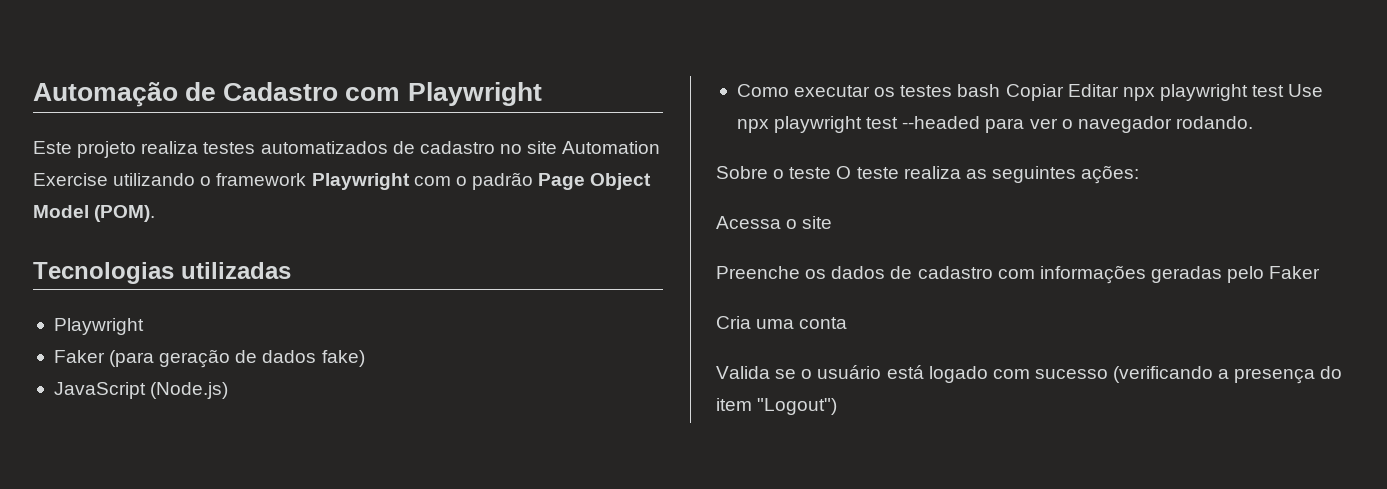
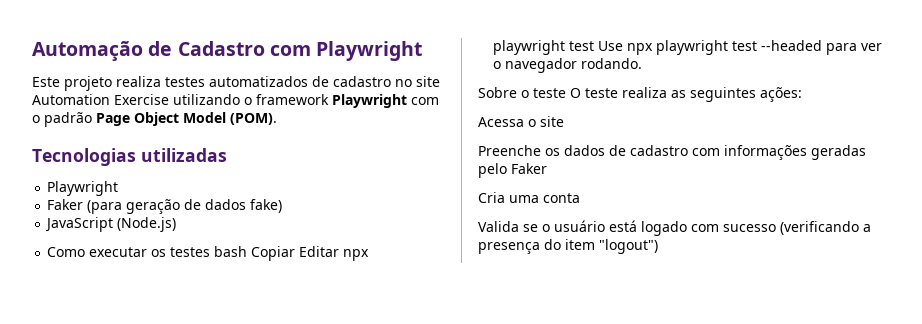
- Valida se o usuário está logado com sucesso (verificando a presença do item "Logout")
+ Valida se o usuário está logado com sucesso (verificando a presença do item "logout")

